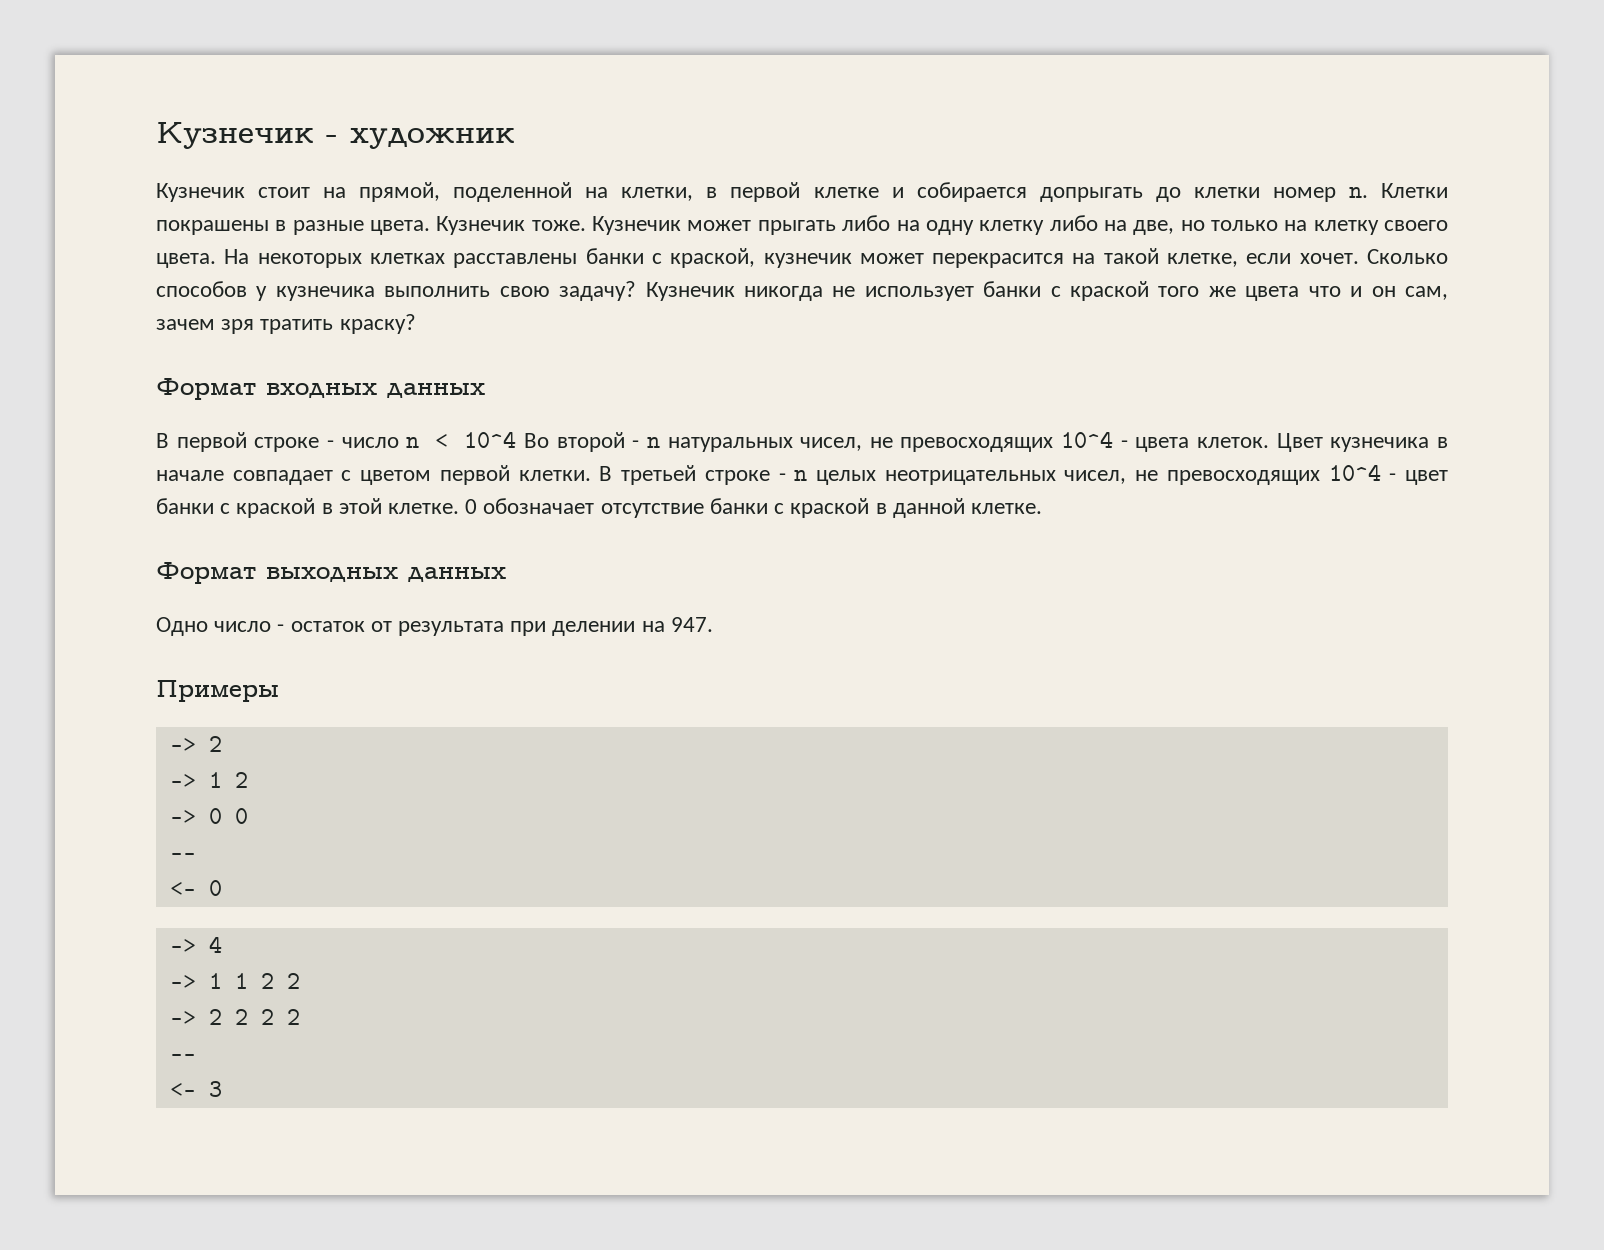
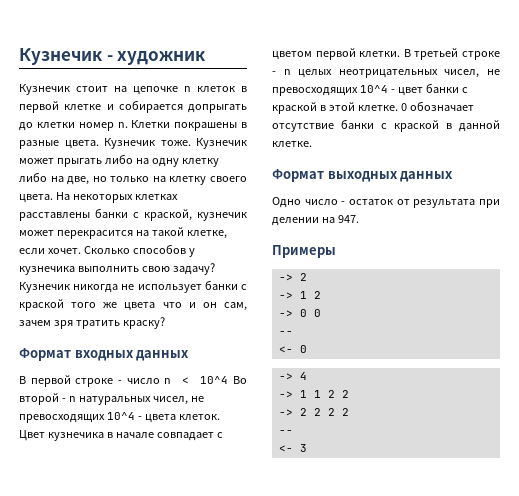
- Кузнечик стоит на прямой, поделенной на клетки, в первой клетке и собирается допрыгать до клетки номер n.
+ Кузнечик стоит на цепочке n клеток в первой клетке и собирается допрыгать до клетки номер n.

